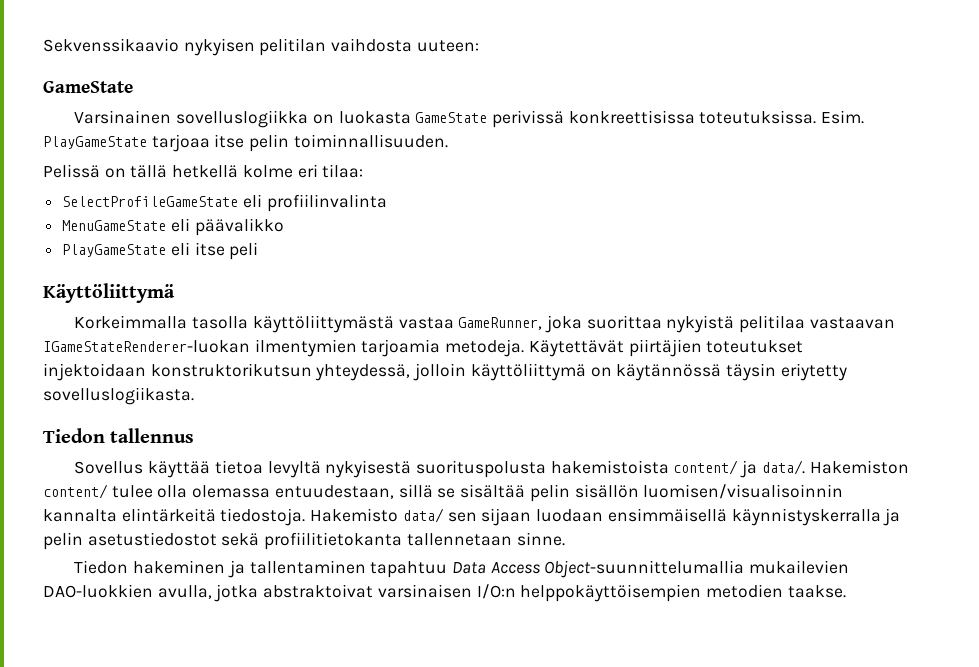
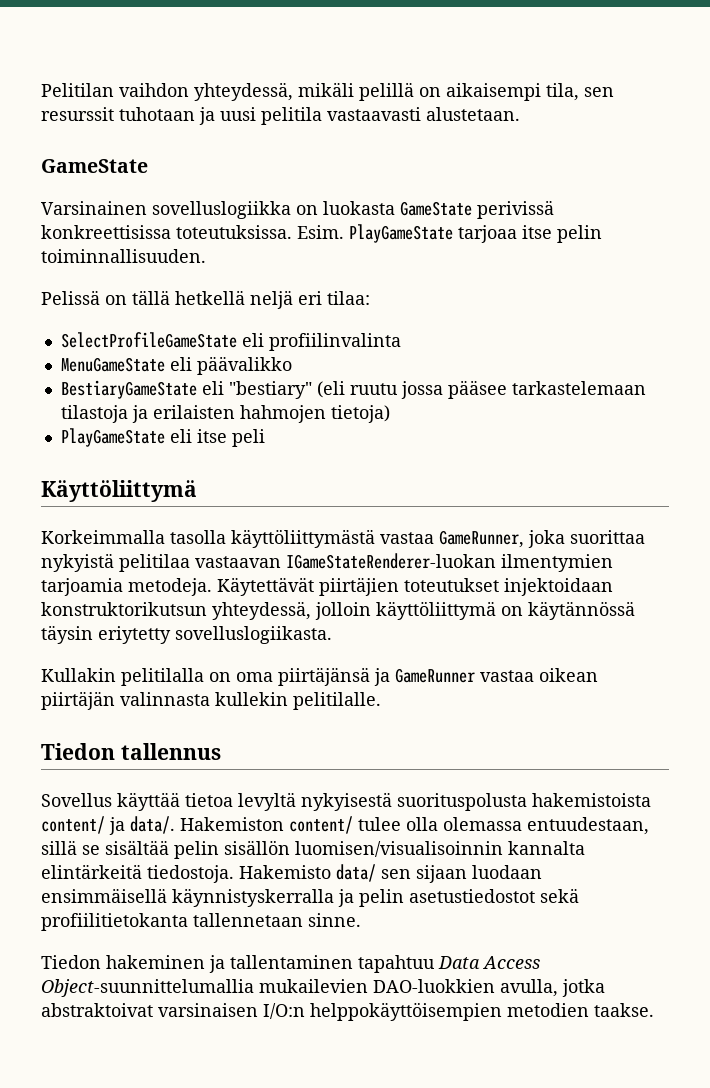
- Sekvenssikaavio nykyisen pelitilan vaihdosta uuteen:
+ Pelitilan vaihdon yhteydessä, mikäli pelillä on aikaisempi tila, sen resurssit tuhotaan ja uusi pelitila vastaavasti alustetaan.
- Pelissä on tällä hetkellä kolme eri tilaa:
+ Pelissä on tällä hetkellä neljä eri tilaa:
+ BestiaryGameState eli "bestiary" (eli ruutu jossa pääsee tarkastelemaan tilastoja ja erilaisten hahmojen tietoja)
+ Kullakin pelitilalla on oma piirtäjänsä ja GameRunner vastaa oikean piirtäjän valinnasta kullekin pelitilalle.

